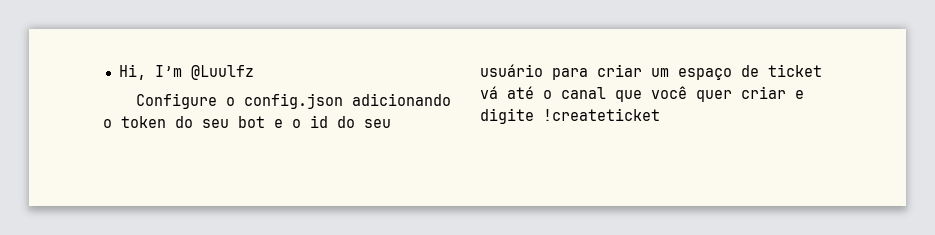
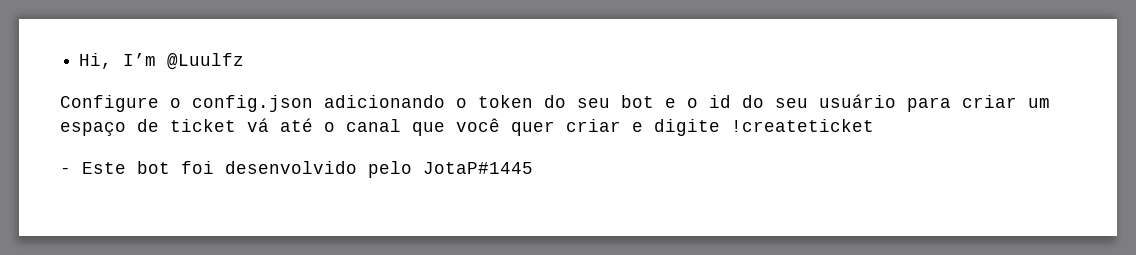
+ - Este bot foi desenvolvido pelo JotaP#1445

